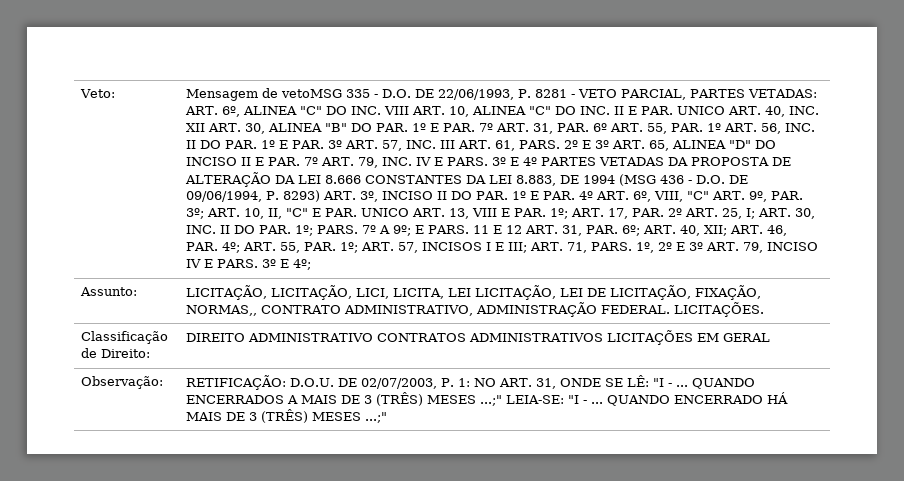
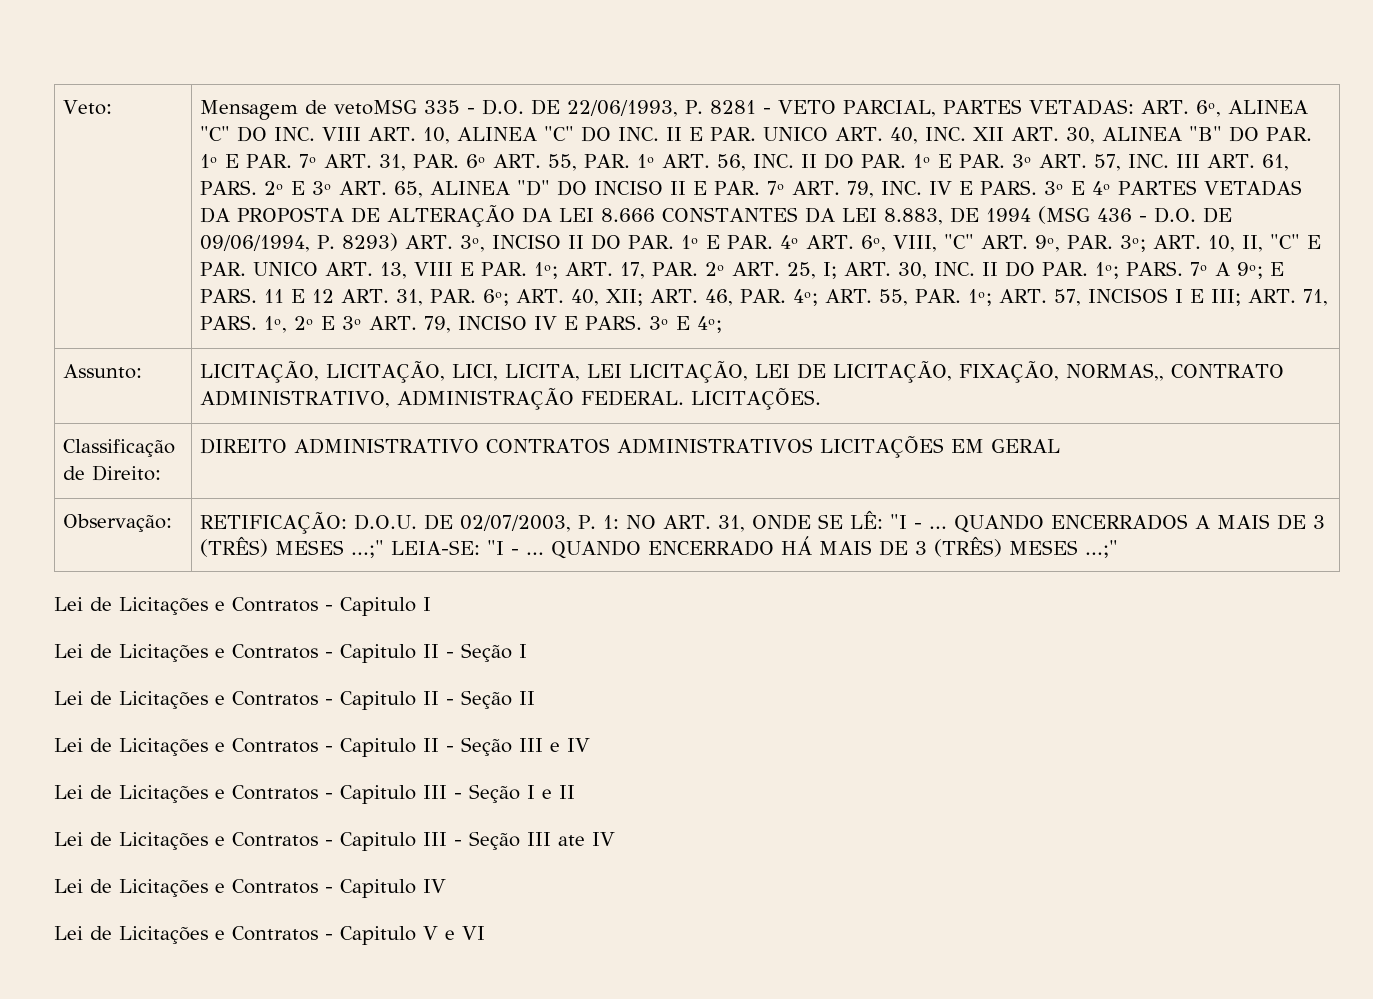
+ Lei de Licitações e Contratos - Capitulo I
+ Lei de Licitações e Contratos - Capitulo II - Seção I
+ Lei de Licitações e Contratos - Capitulo II - Seção II
+ Lei de Licitações e Contratos - Capitulo II - Seção III e IV
+ Lei de Licitações e Contratos - Capitulo III - Seção I e II
+ Lei de Licitações e Contratos - Capitulo III - Seção III ate IV
+ Lei de Licitações e Contratos - Capitulo IV
+ Lei de Licitações e Contratos - Capitulo V e VI

